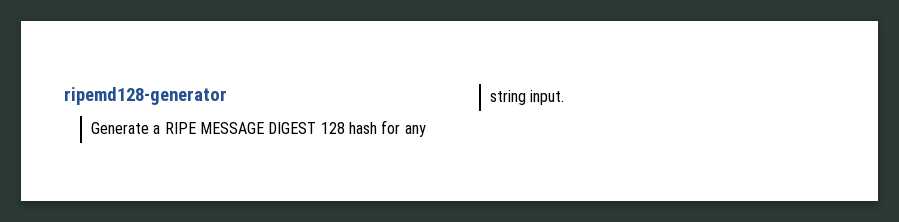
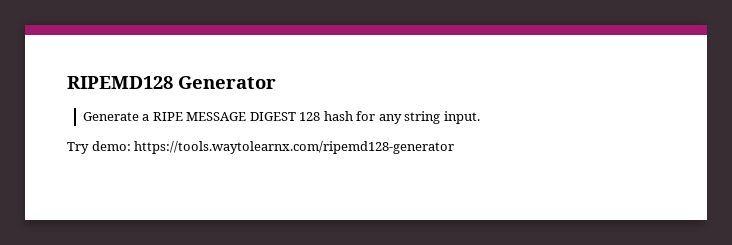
- ripemd128-generator
+ RIPEMD128 Generator
+ Try demo: https://tools.waytolearnx.com/ripemd128-generator

